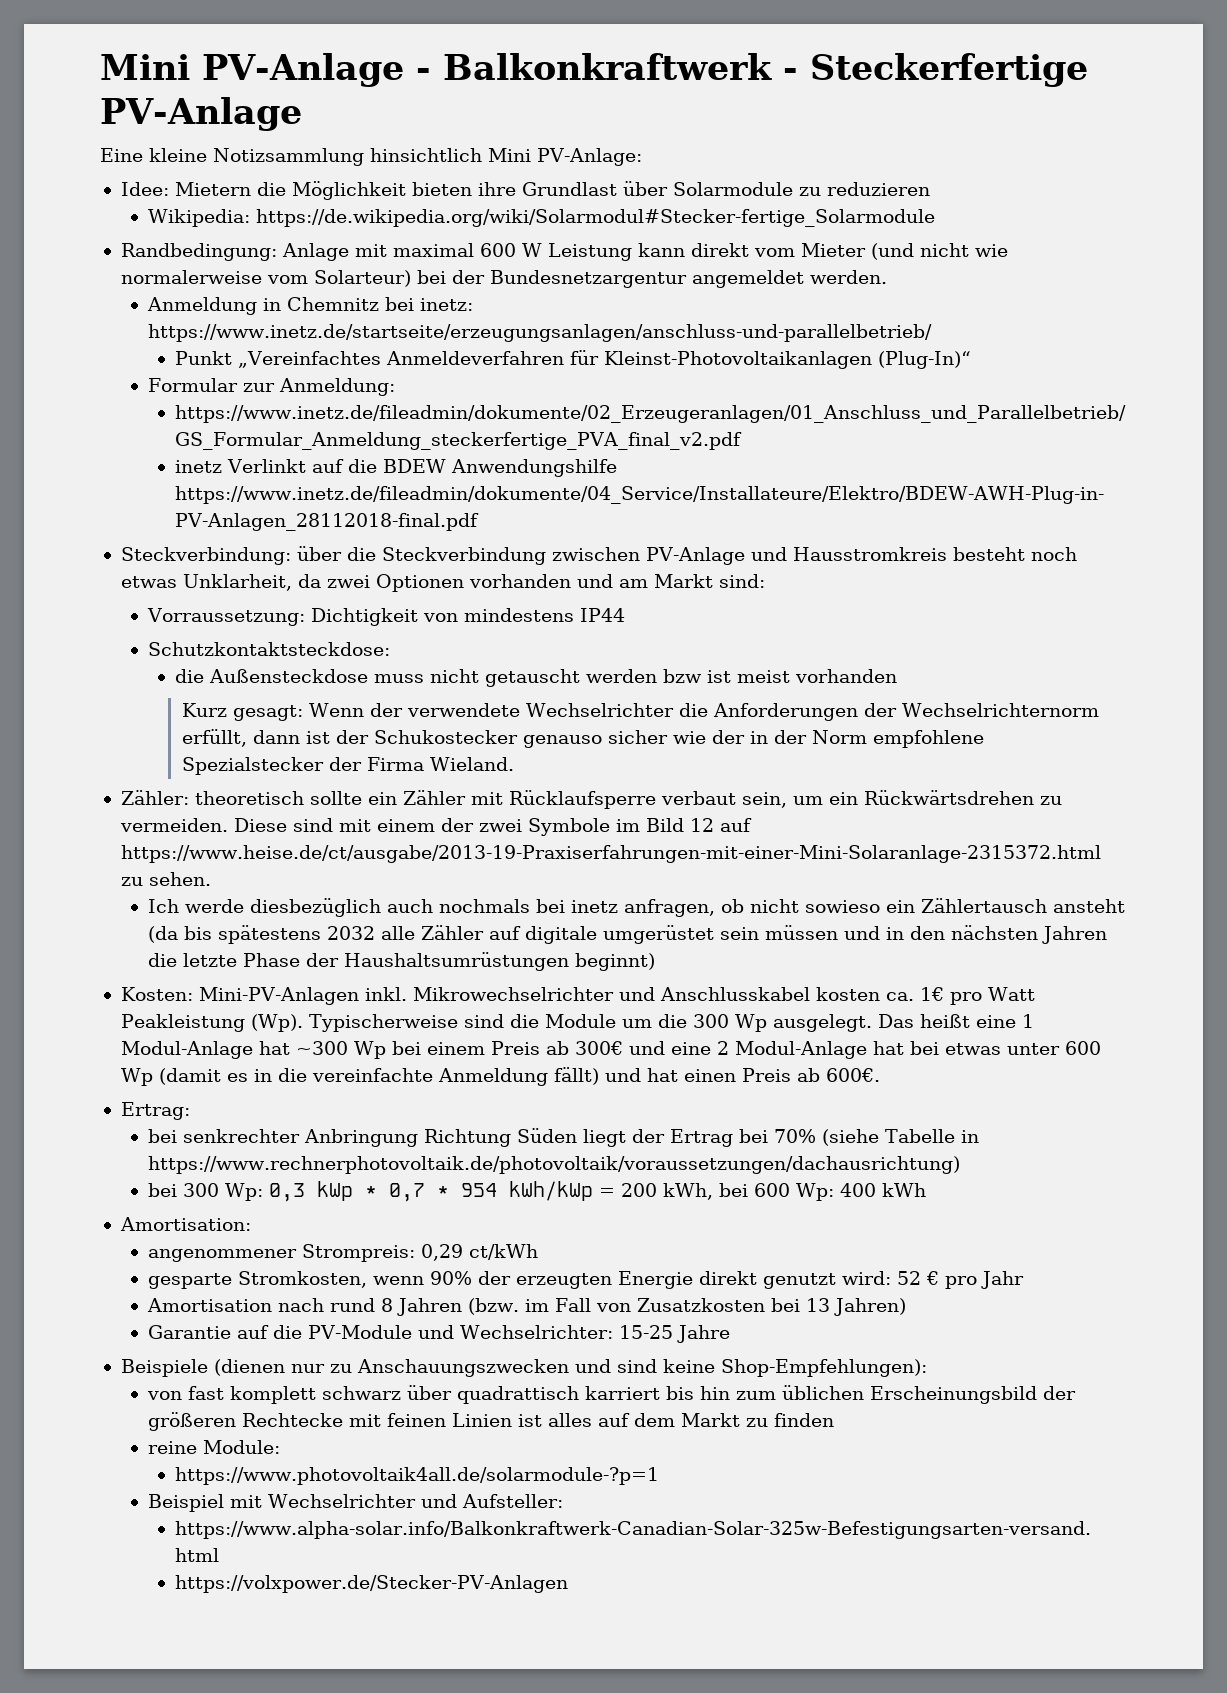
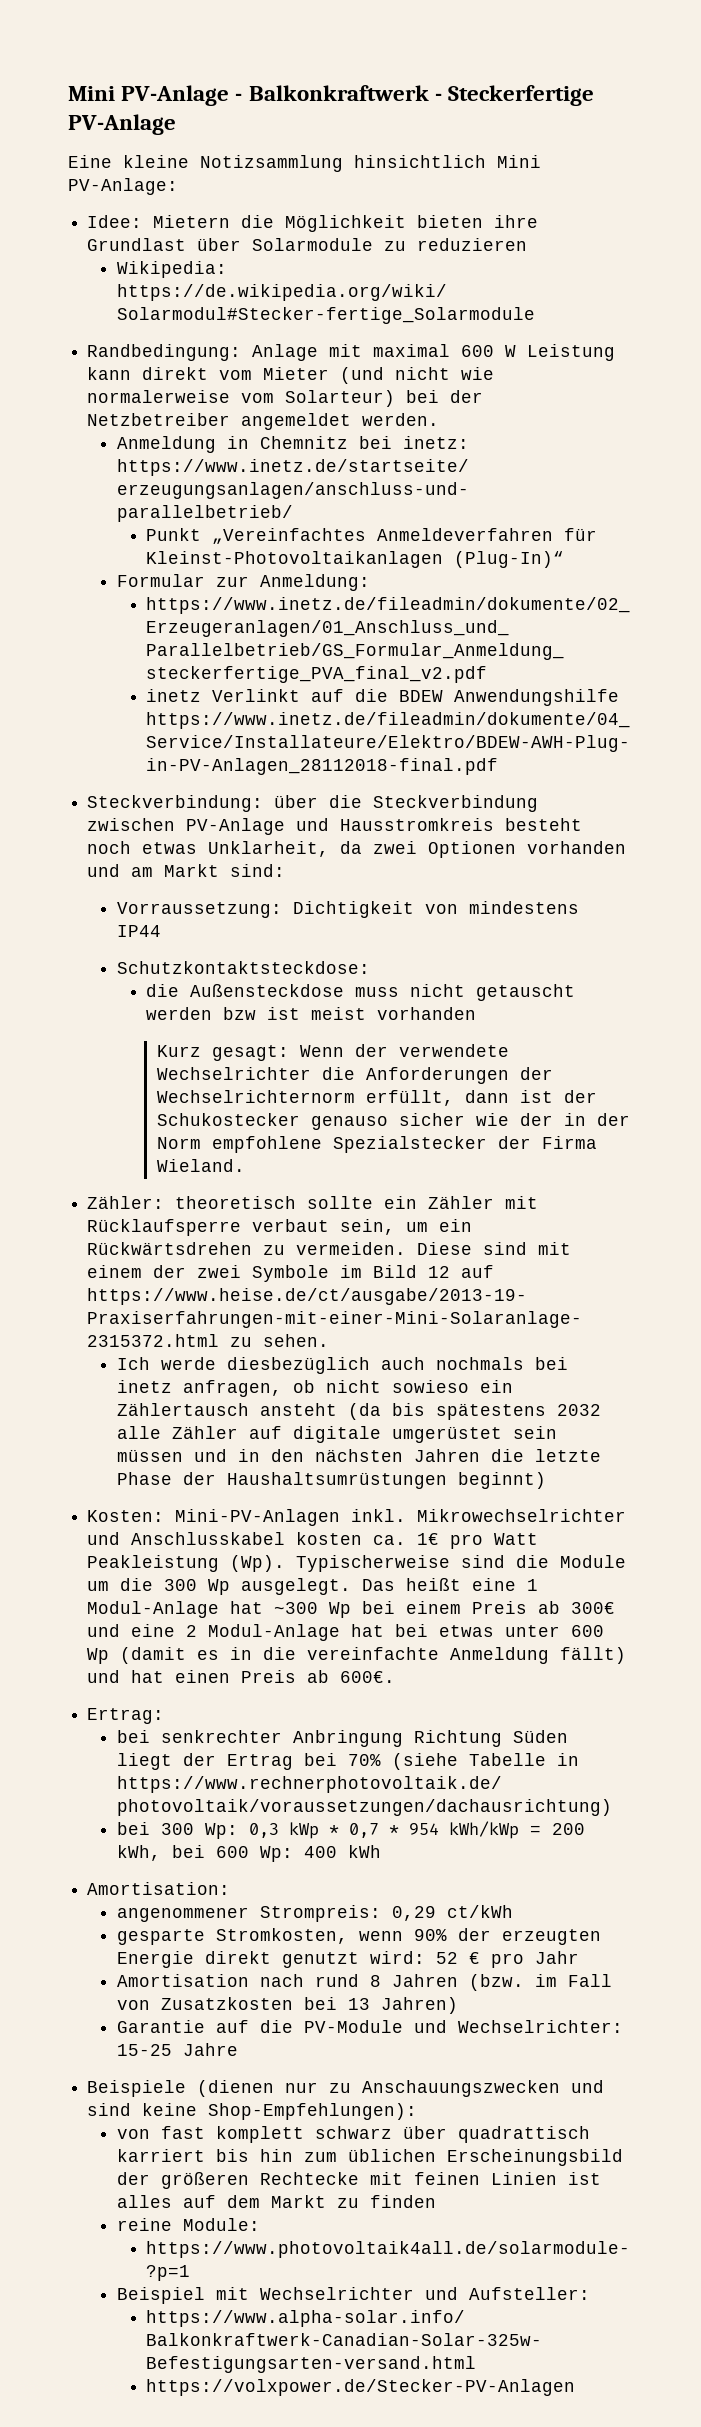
- Randbedingung: Anlage mit maximal 600 W Leistung kann direkt vom Mieter (und nicht wie normalerweise vom Solarteur) bei der Bundesnetzargentur angemeldet werden.
+ Randbedingung: Anlage mit maximal 600 W Leistung kann direkt vom Mieter (und nicht wie normalerweise vom Solarteur) bei der Netzbetreiber angemeldet werden.

